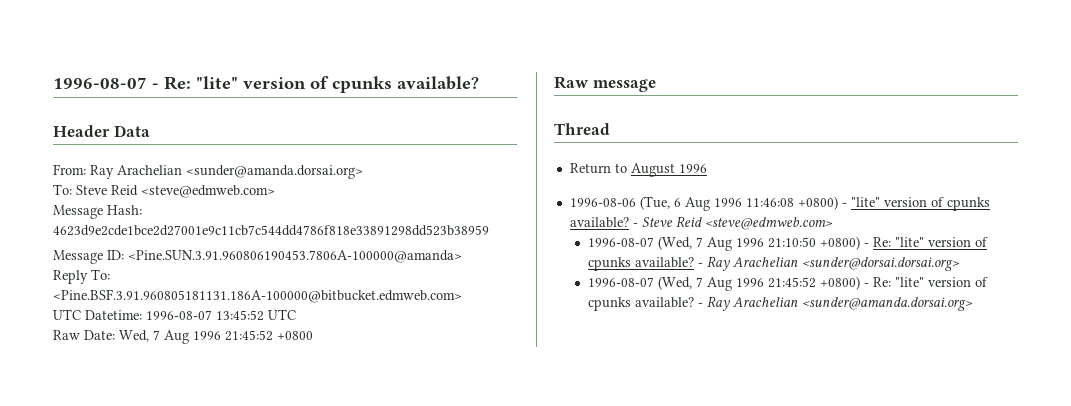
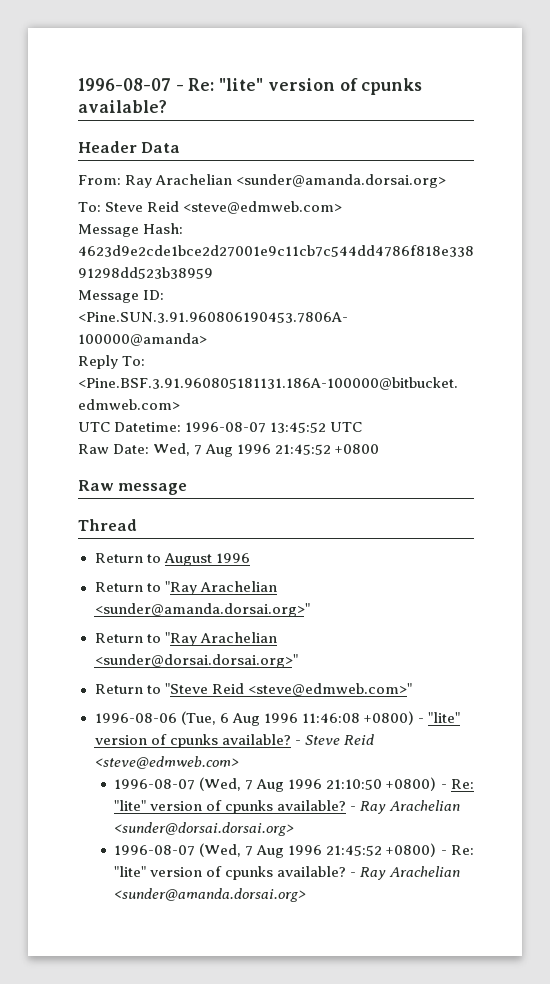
+ Return to "Ray Arachelian <sunder@amanda.dorsai.org>"
+ Return to "Ray Arachelian <sunder@dorsai.dorsai.org>"
+ Return to "Steve Reid <steve@edmweb.com>"

